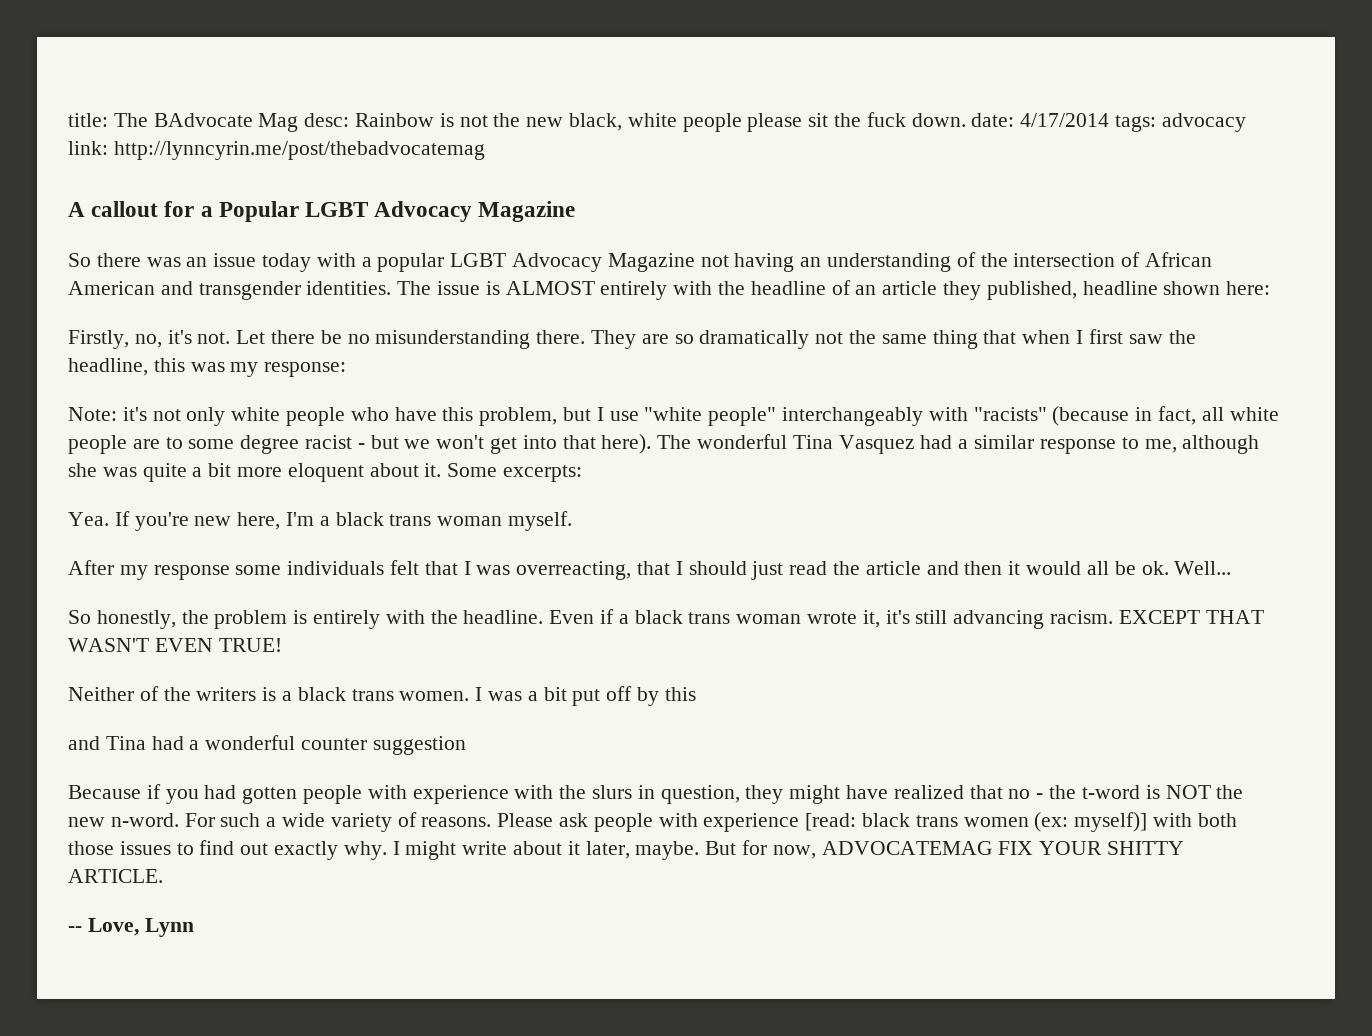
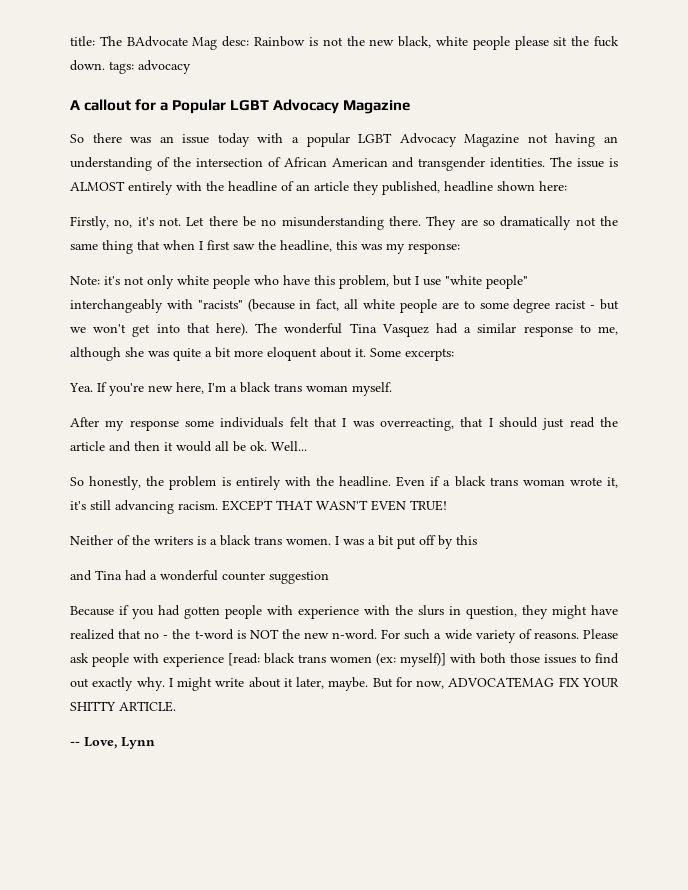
- title: The BAdvocate Mag desc: Rainbow is not the new black, white people please sit the fuck down. date: 4/17/2014 tags: advocacy link: http://lynncyrin.me/post/thebadvocatemag
+ title: The BAdvocate Mag desc: Rainbow is not the new black, white people please sit the fuck down. tags: advocacy

